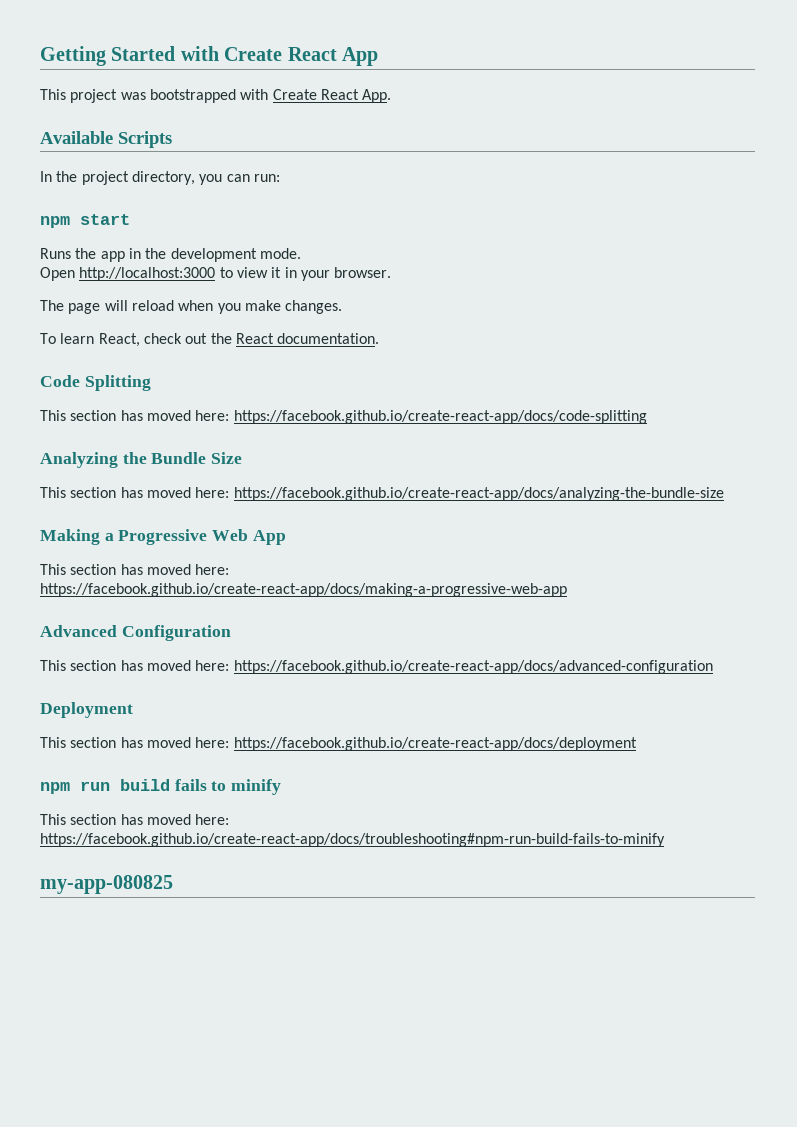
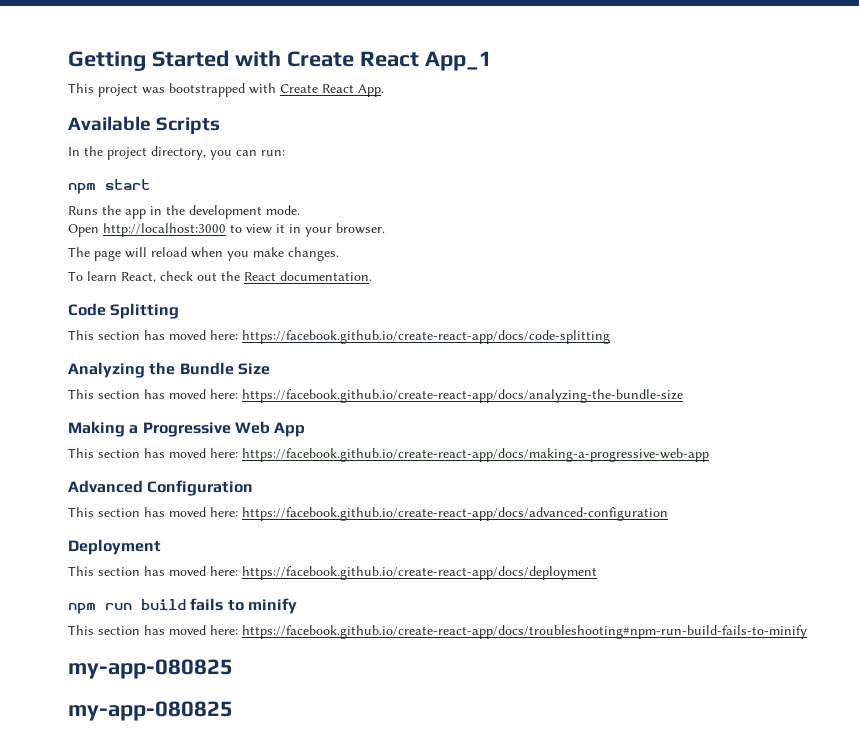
- Getting Started with Create React App
+ Getting Started with Create React App_1
  This section has moved here: https://facebook.github.io/create-react-app/docs/troubleshooting#npm-run-build-fails-to-minify
+ my-app-080825

